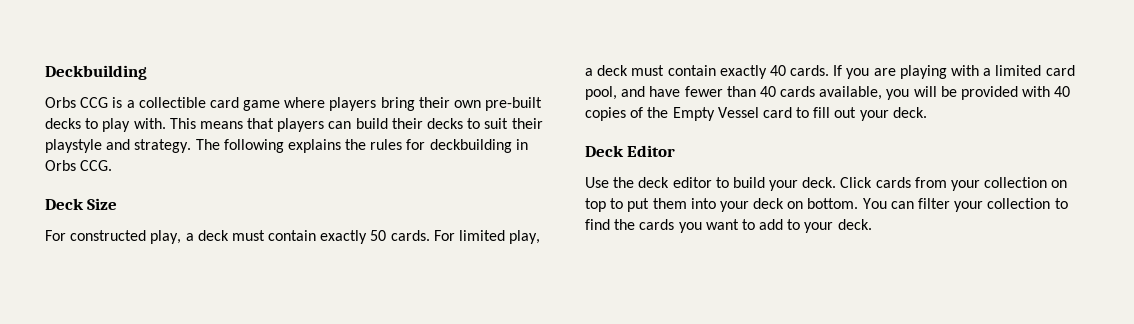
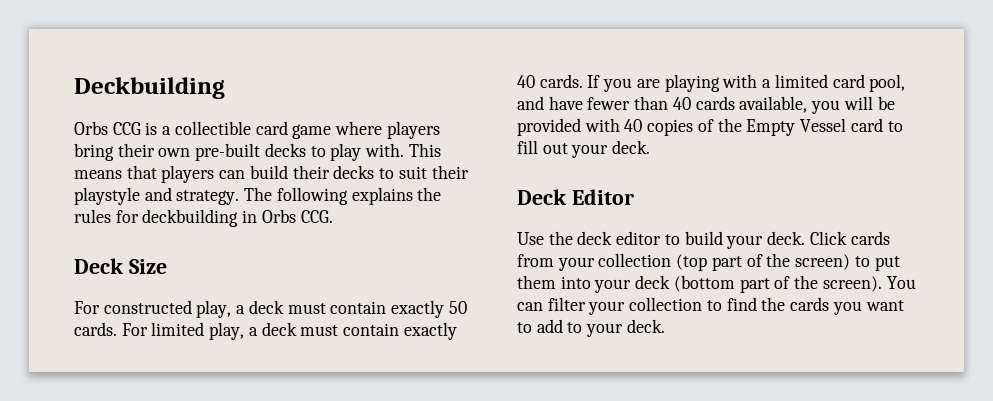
- Click cards from your collection on top to put them into your deck on bottom.
+ Click cards from your collection (top part of the screen) to put them into your deck (bottom part of the screen).

